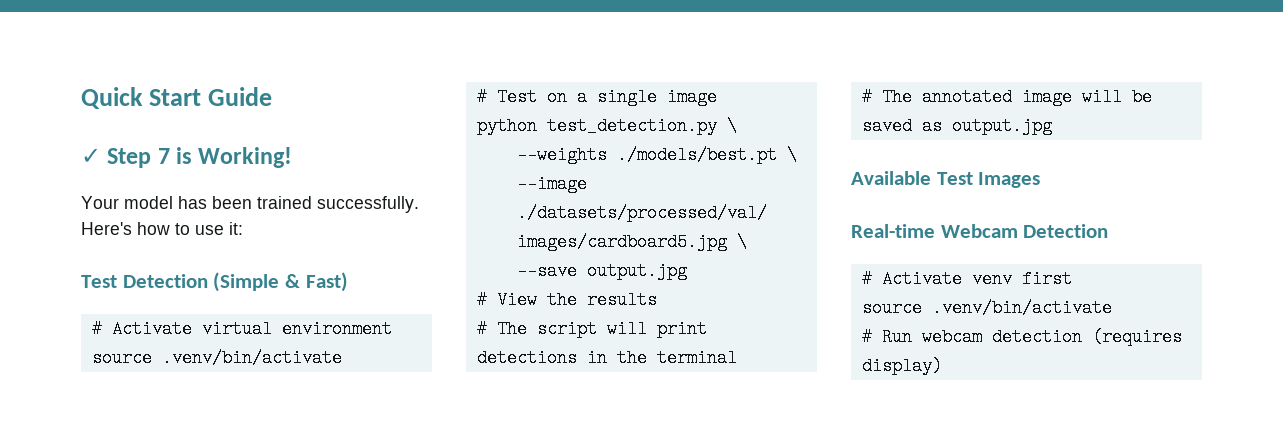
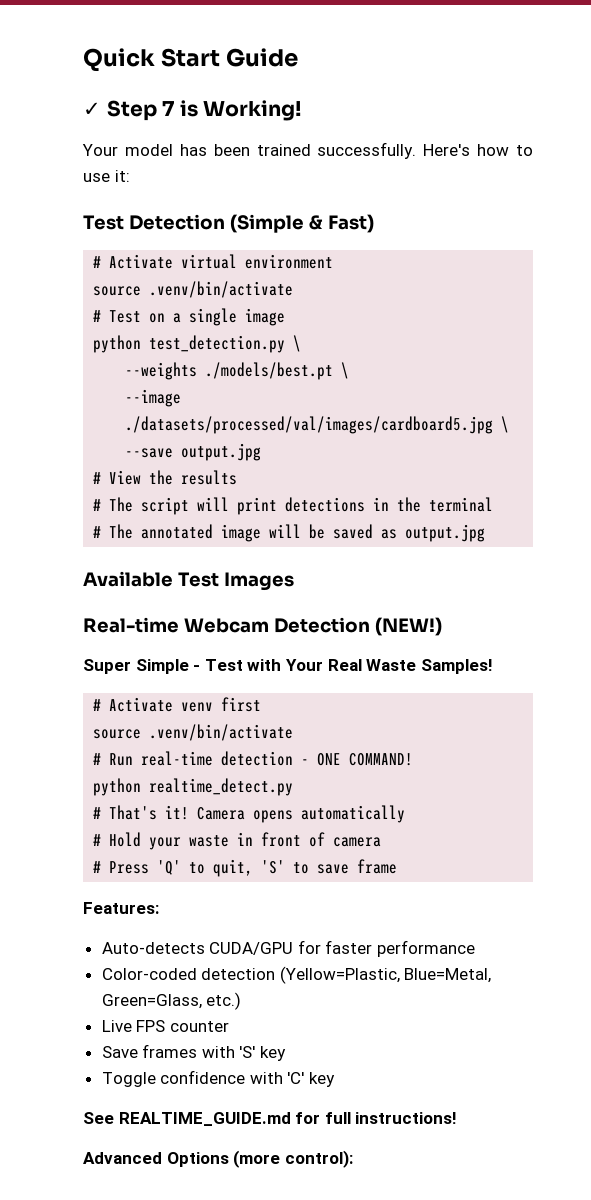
- Real-time Webcam Detection
+ Real-time Webcam Detection (NEW!)
+ Super Simple - Test with Your Real Waste Samples!
- # Run webcam detection (requires display)
+ # Run real-time detection - ONE COMMAND!
+ python realtime_detect.py
+ # That's it! Camera opens automatically
+ # Hold your waste in front of camera
+ # Press 'Q' to quit, 'S' to save frame
+ Features:
+ Auto-detects CUDA/GPU for faster performance
+ Color-coded detection (Yellow=Plastic, Blue=Metal, Green=Glass, etc.)
+ Live FPS counter
+ Save frames with 'S' key
+ Toggle confidence with 'C' key
+ See REALTIME_GUIDE.md for full instructions!
+ Advanced Options (more control):

